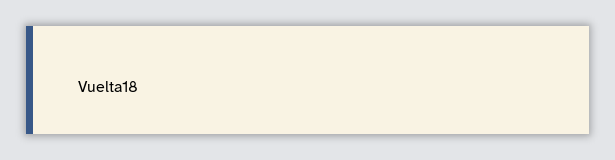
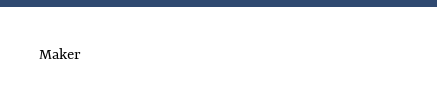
- Vuelta18
+ Maker

